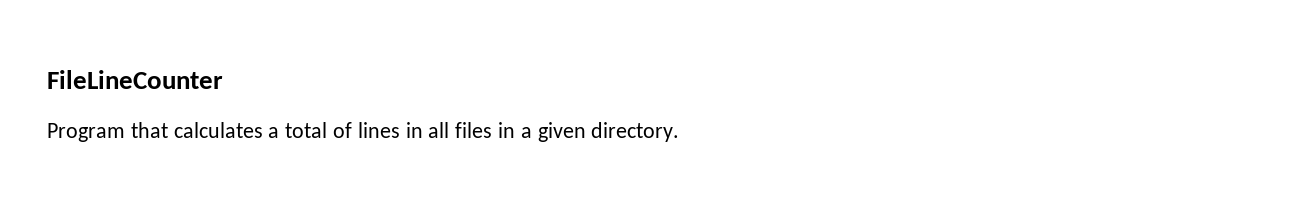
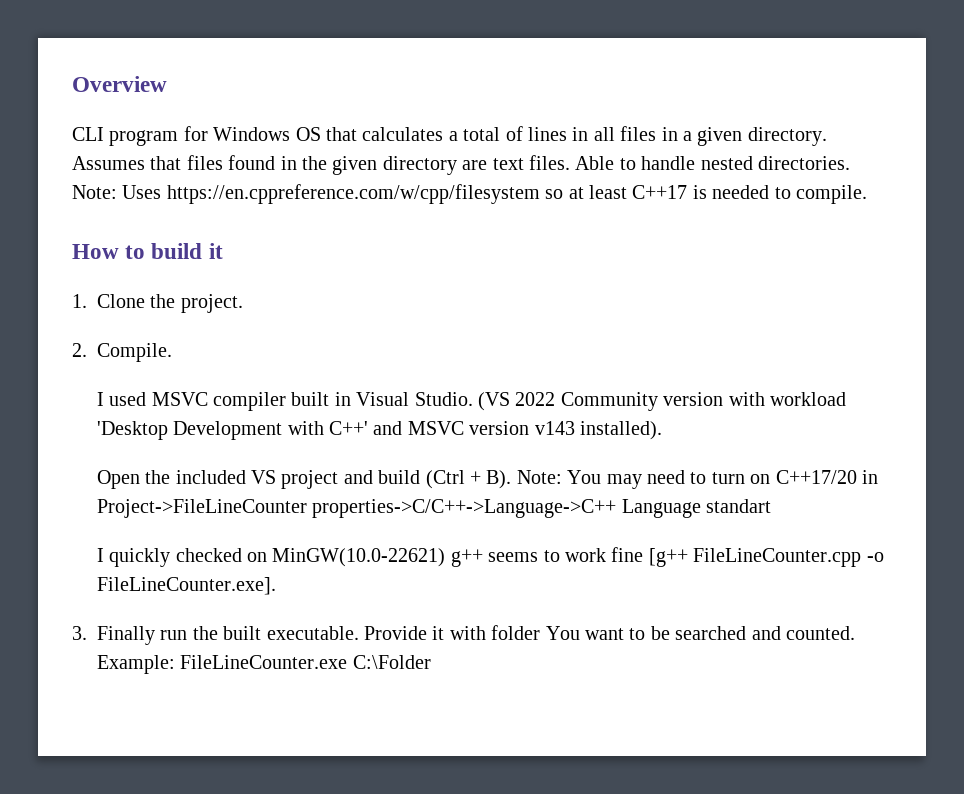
- FileLineCounter
- Program that calculates a total of lines in all files in a given directory.
+ Overview
+ CLI program for Windows OS that calculates a total of lines in all files in a given directory.
+ Assumes that files found in the given directory are text files. Able to handle nested directories. Note: Uses https://en.cppreference.com/w/cpp/filesystem so at least C++17 is needed to compile.
+ How to build it
+ 1. Clone the project.
+ 2. Compile.
+ I used MSVC compiler built in Visual Studio. (VS 2022 Community version with workload 'Desktop Development with C++' and MSVC version v143 installed).
+ Open the included VS project and build (Ctrl + B). Note: You may need to turn on C++17/20 in Project->FileLineCounter properties->C/C++->Language->C++ Language standart
+ I quickly checked on MinGW(10.0-22621) g++ seems to work fine [g++ FileLineCounter.cpp -o FileLineCounter.exe].
+ 3. Finally run the built executable. Provide it with folder You want to be searched and counted. Example: FileLineCounter.exe C:\Folder

